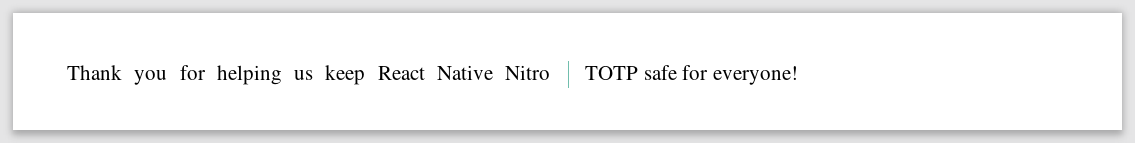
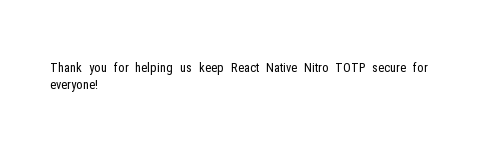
- Thank you for helping us keep React Native Nitro TOTP safe for everyone!
+ Thank you for helping us keep React Native Nitro TOTP secure for everyone!

